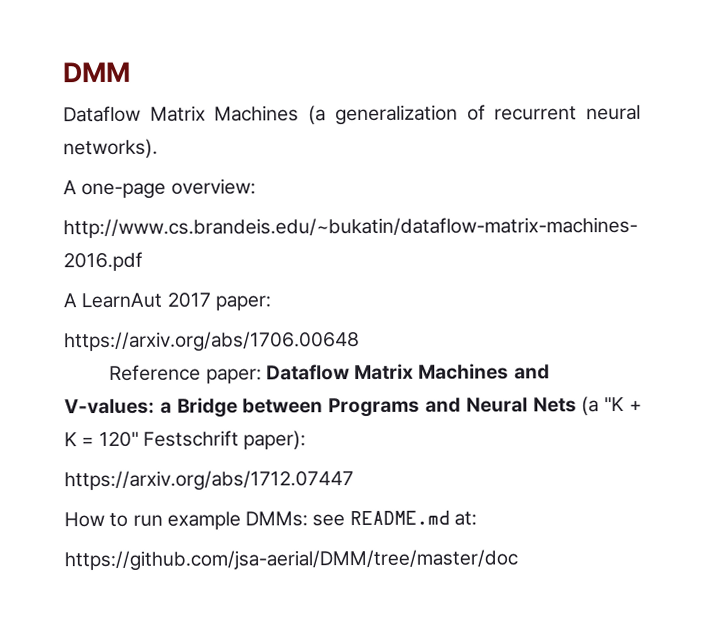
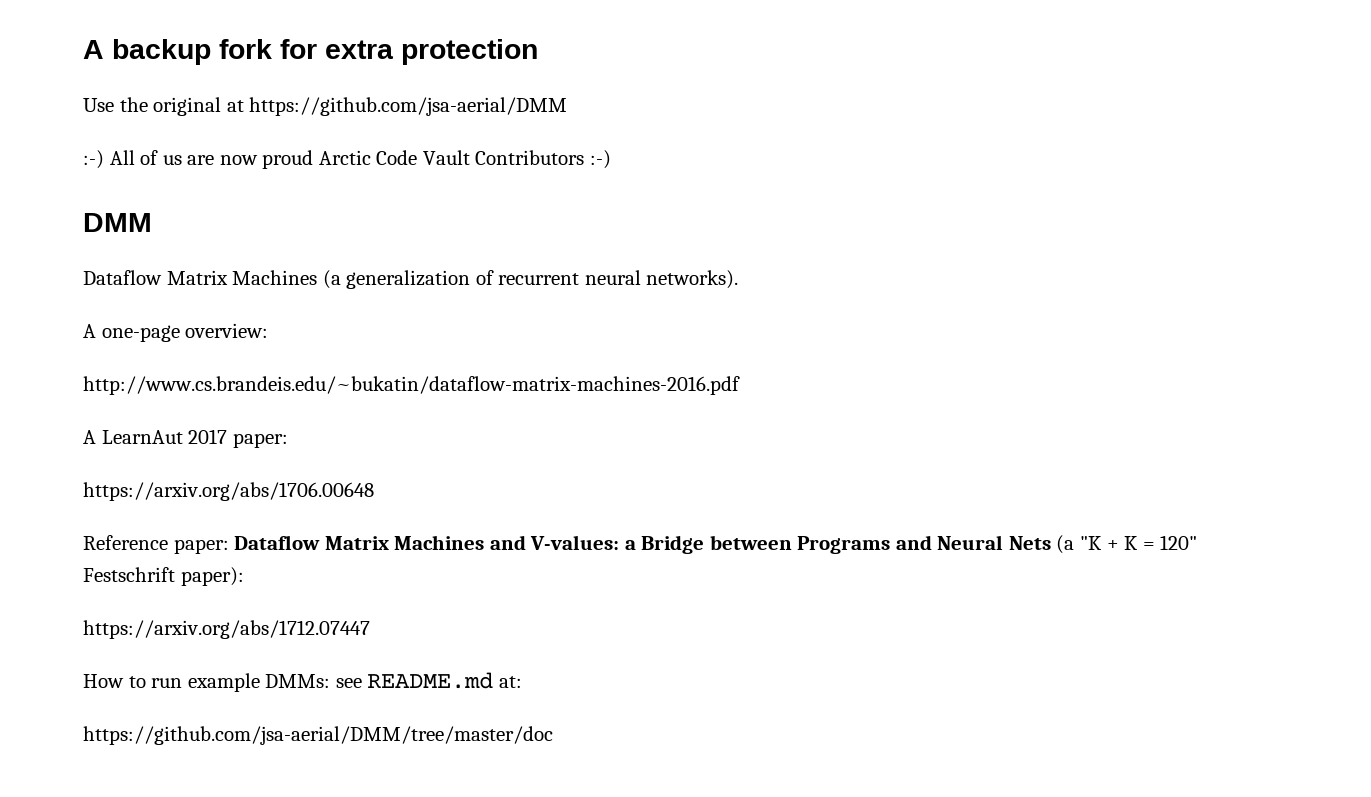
+ A backup fork for extra protection
+ Use the original at https://github.com/jsa-aerial/DMM
+ :-) All of us are now proud Arctic Code Vault Contributors :-)

